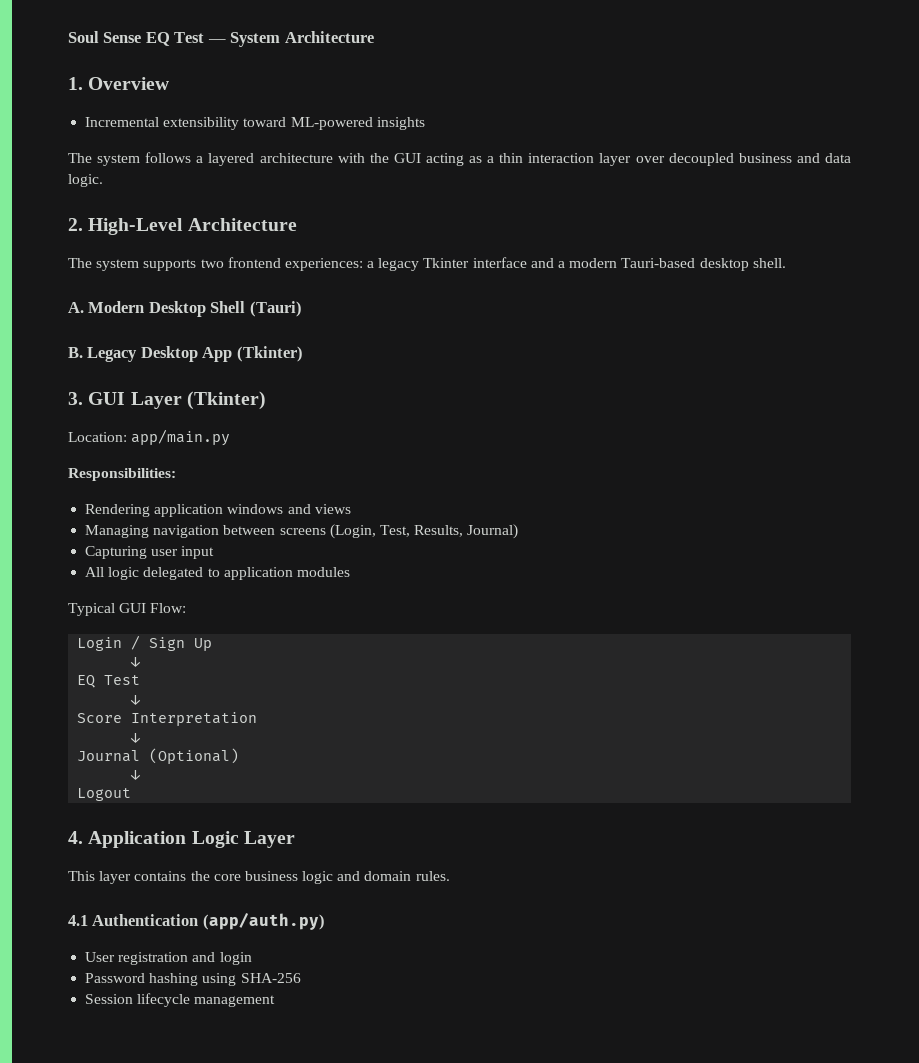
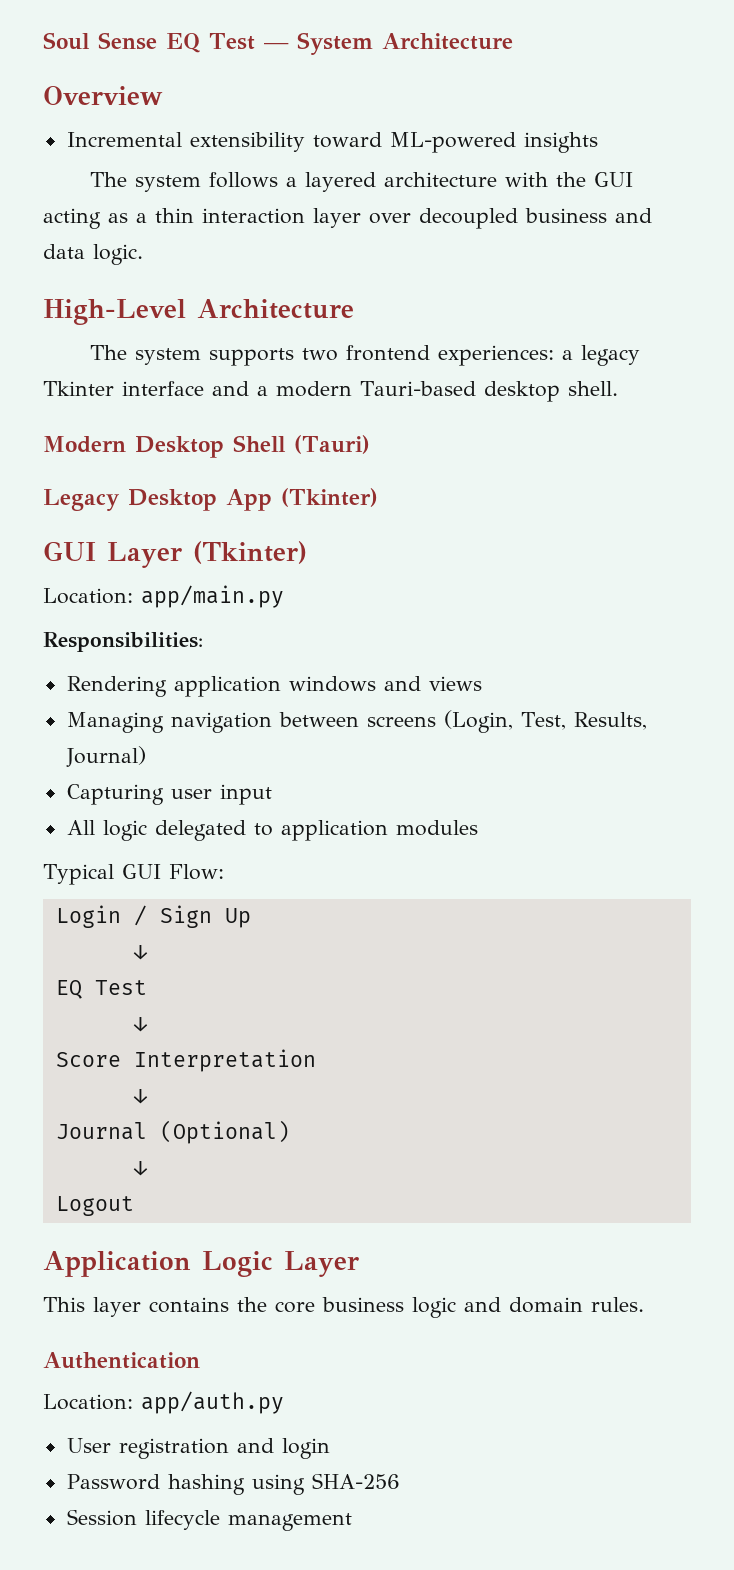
- 1. Overview
+ Overview
- 2. High-Level Architecture
+ High-Level Architecture
- A. Modern Desktop Shell (Tauri)
+ Modern Desktop Shell (Tauri)
- B. Legacy Desktop App (Tkinter)
+ Legacy Desktop App (Tkinter)
- 3. GUI Layer (Tkinter)
+ GUI Layer (Tkinter)
- 4. Application Logic Layer
+ Application Logic Layer
- 4.1 Authentication (app/auth.py)
+ Authentication
+ Location: app/auth.py

